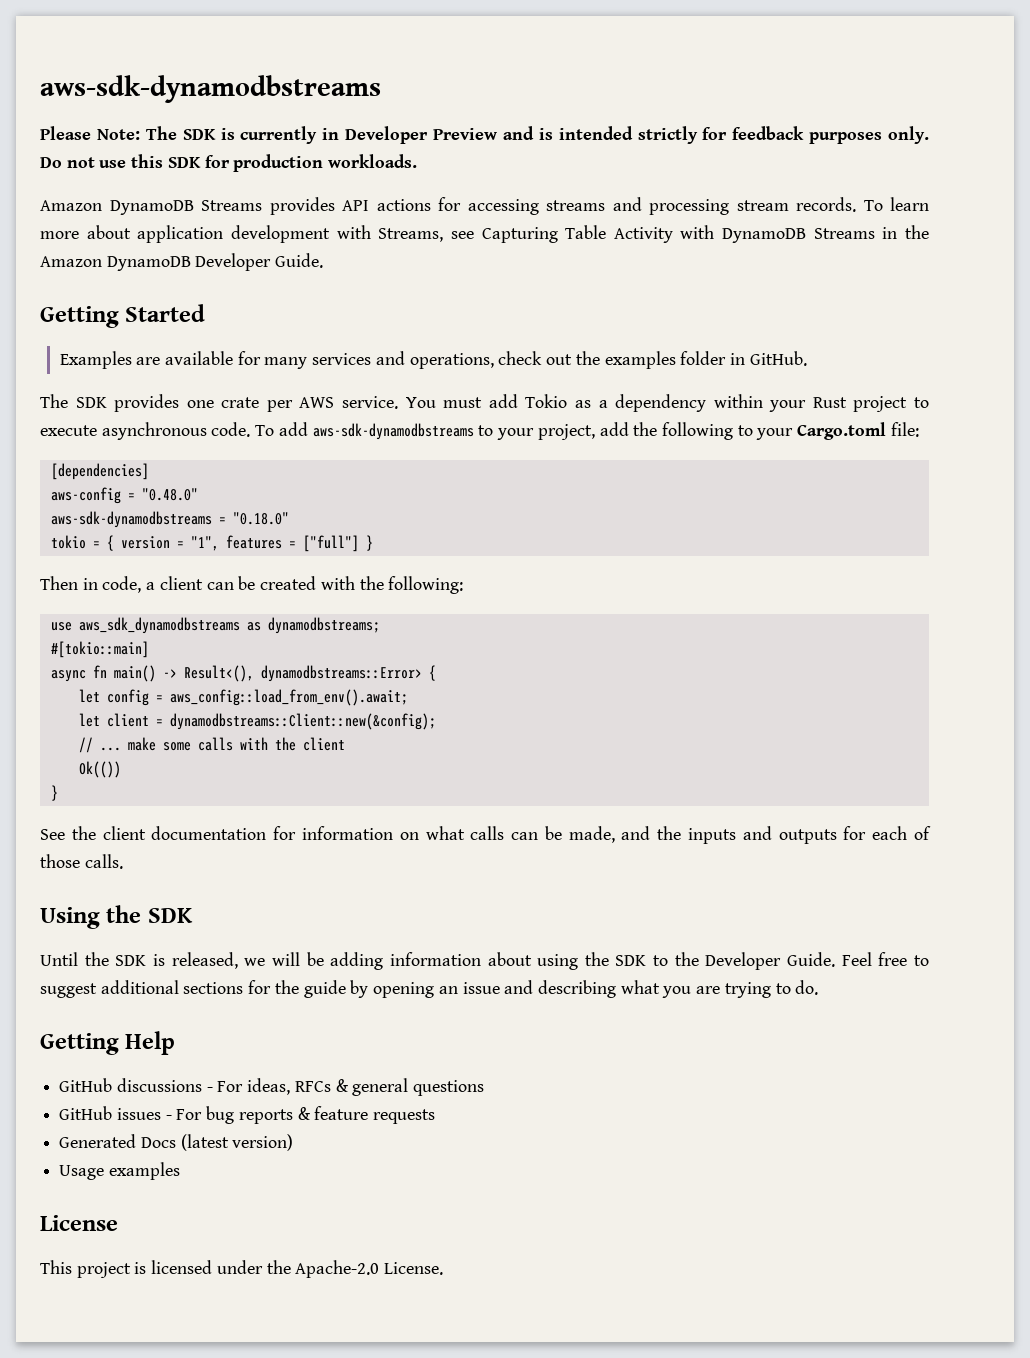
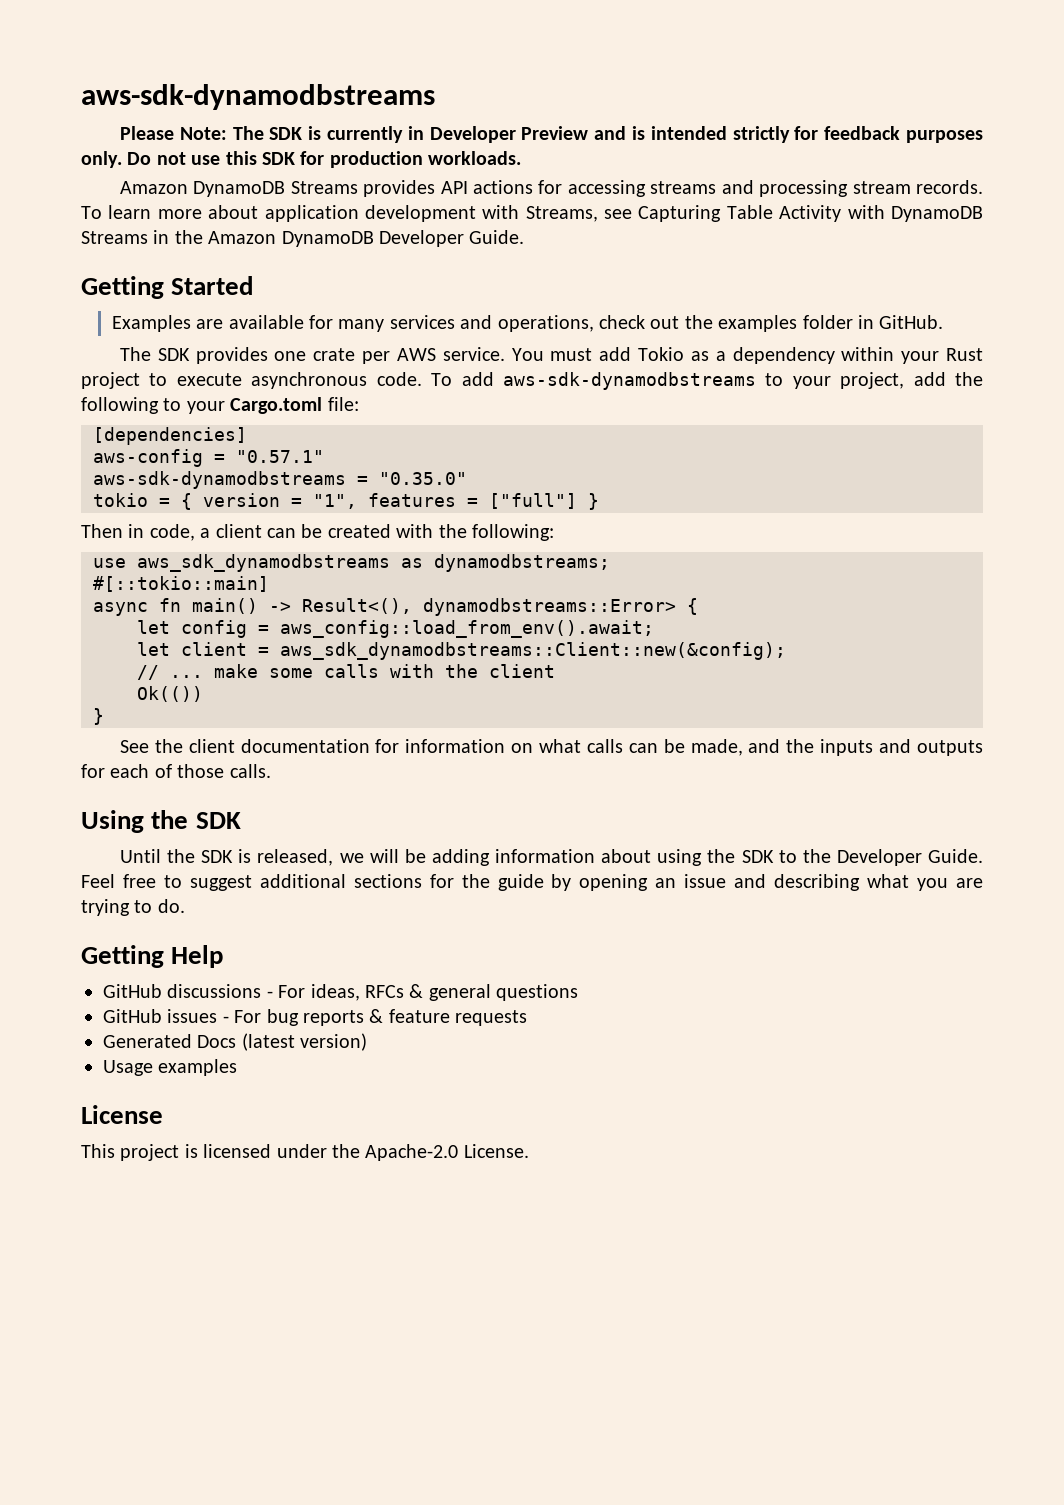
- aws-config = "0.48.0"
+ aws-config = "0.57.1"
- aws-sdk-dynamodbstreams = "0.18.0"
+ aws-sdk-dynamodbstreams = "0.35.0"
- #[tokio::main]
+ #[::tokio::main]
- let client = dynamodbstreams::Client::new(&config);
+ let client = aws_sdk_dynamodbstreams::Client::new(&config);

